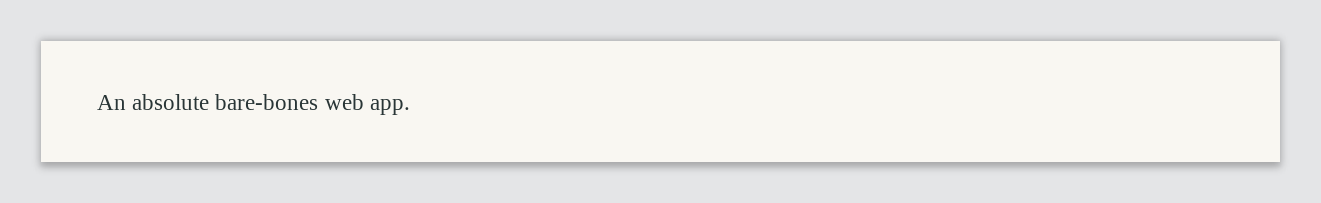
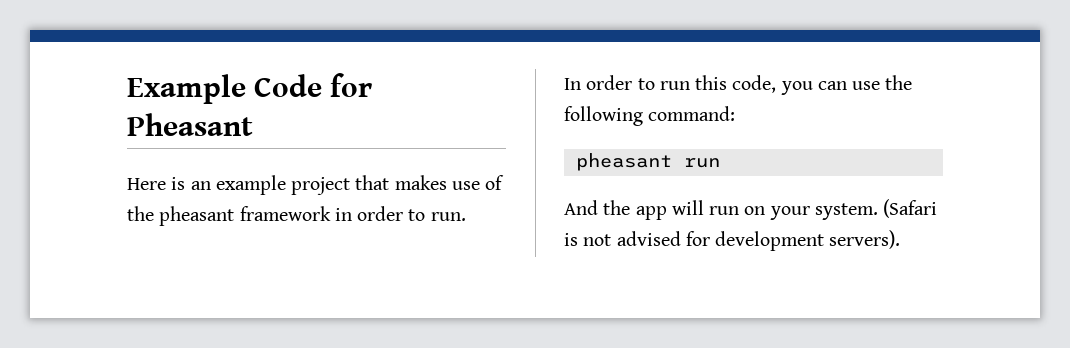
- An absolute bare-bones web app.
+ Example Code for Pheasant
+ Here is an example project that makes use of the pheasant framework in order to run.
+ In order to run this code, you can use the following command:
+ pheasant run
+ And the app will run on your system. (Safari is not advised for development servers).

